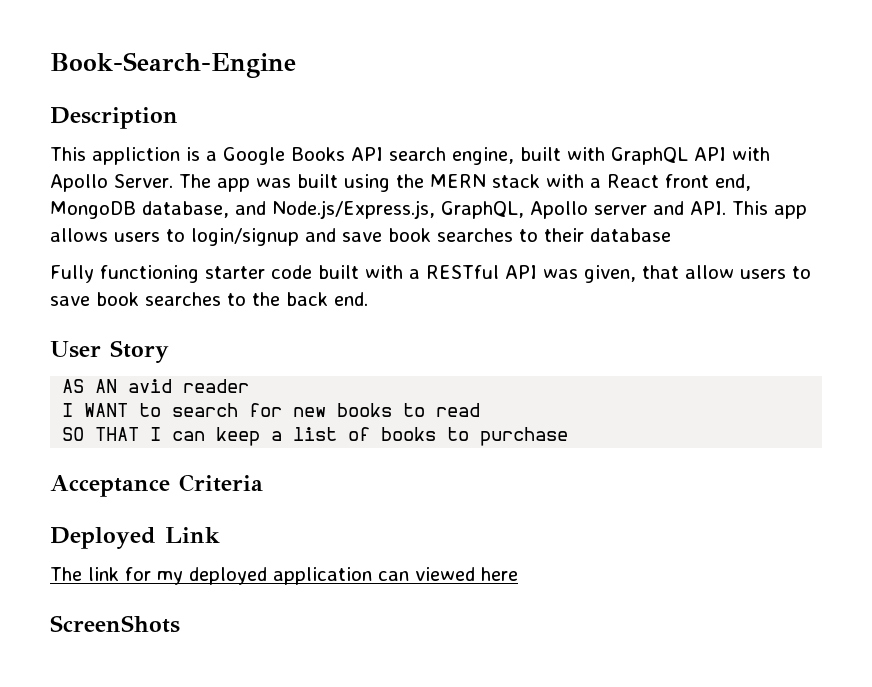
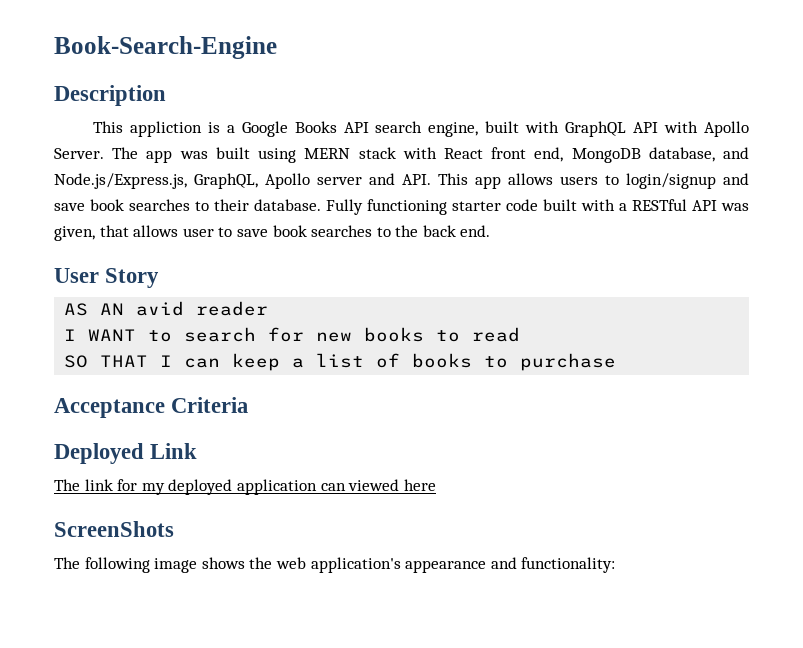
- The app was built using the MERN stack with a React front end, MongoDB database, and Node.js/Express.js, GraphQL, Apollo server and API. This app allows users to login/signup and save book searches to their database
- Fully functioning starter code built with a RESTful API was given, that allow users to save book searches to the back end.
+ The app was built using MERN stack with React front end, MongoDB database, and Node.js/Express.js, GraphQL, Apollo server and API. This app allows users to login/signup and save book searches to their database. Fully functioning starter code built with a RESTful API was given, that allows user to save book searches to the back end.
+ The following image shows the web application's appearance and functionality:

